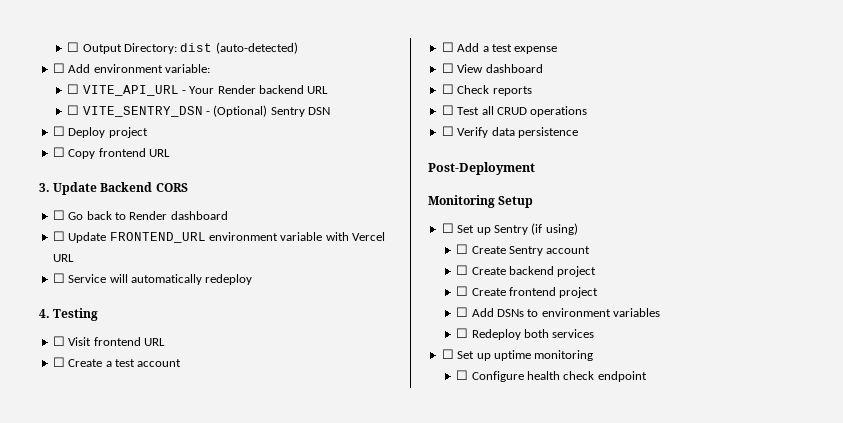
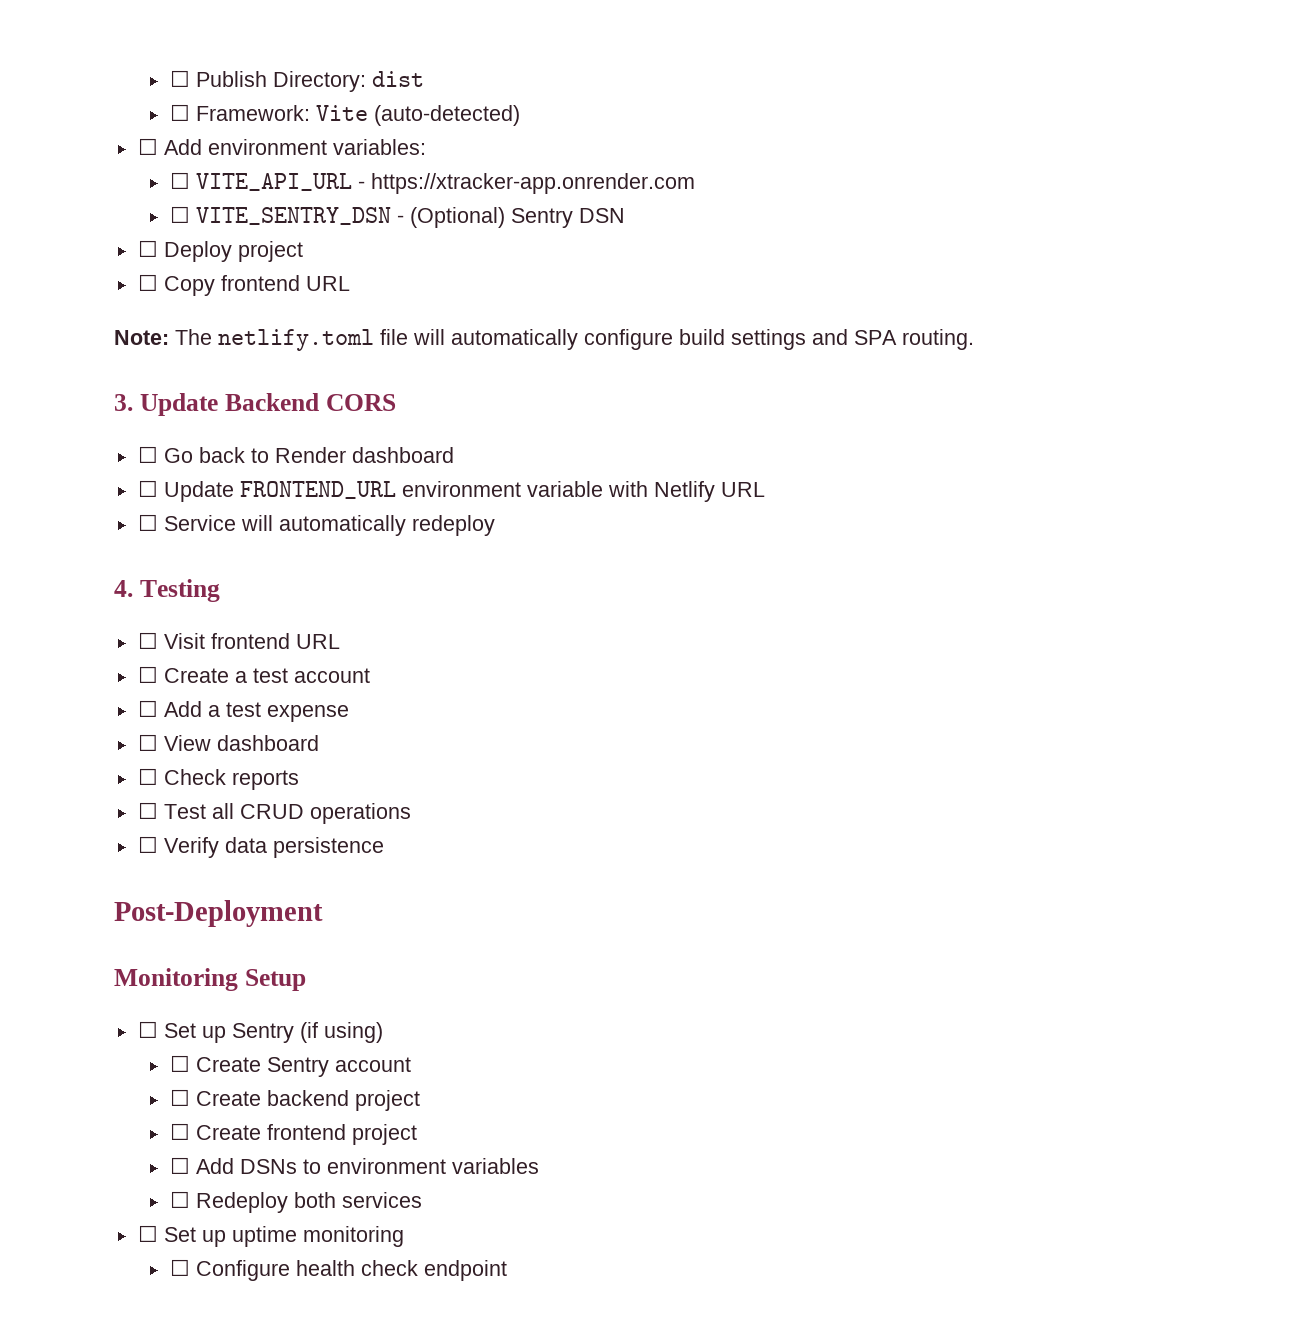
- ☐ Output Directory: dist (auto-detected)
+ ☐ Publish Directory: dist
+ ☐ Framework: Vite (auto-detected)
- ☐ Add environment variable:
+ ☐ Add environment variables:
- ☐ VITE_API_URL - Your Render backend URL
+ ☐ VITE_API_URL - https://xtracker-app.onrender.com
+ Note: The netlify.toml file will automatically configure build settings and SPA routing.
- ☐ Update FRONTEND_URL environment variable with Vercel URL
+ ☐ Update FRONTEND_URL environment variable with Netlify URL

